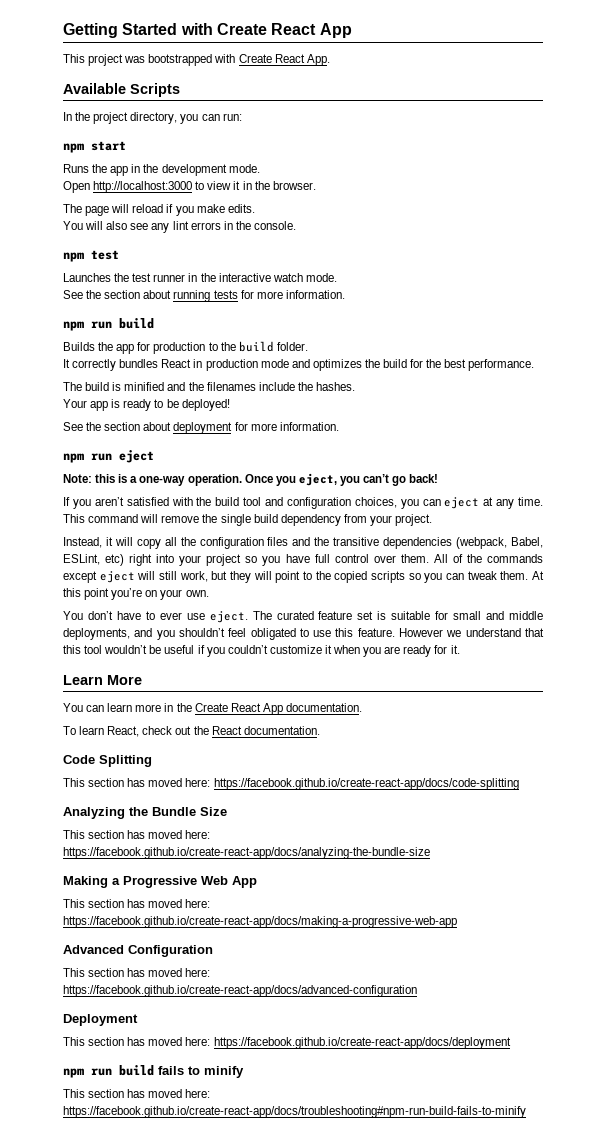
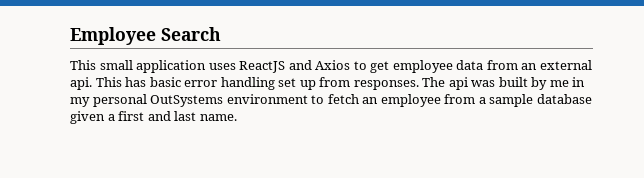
- Getting Started with Create React App
- This project was bootstrapped with Create React App.
- Available Scripts
- In the project directory, you can run:
- npm start
- Runs the app in the development mode.
- Open http://localhost:3000 to view it in the browser.
- The page will reload if you make edits.
- You will also see any lint errors in the console.
- npm test
- Launches the test runner in the interactive watch mode.
- See the section about running tests for more information.
- npm run build
- Builds the app for production to the build folder.
- It correctly bundles React in production mode and optimizes the build for the best performance.
- The build is minified and the filenames include the hashes.
- Your app is ready to be deployed!
- See the section about deployment for more information.
- npm run eject
- Note: this is a one-way operation. Once you eject, you can’t go back!
- If you aren’t satisfied with the build tool and configuration choices, you can eject at any time. This command will remove the single build dependency from your project.
- Instead, it will copy all the configuration files and the transitive dependencies (webpack, Babel, ESLint, etc) right into your project so you have full control over them. All of the commands except eject will still work, but they will point to the copied scripts so you can tweak them. At this point you’re on your own.
- You don’t have to ever use eject. The curated feature set is suitable for small and middle deployments, and you shouldn’t feel obligated to use this feature. However we understand that this tool wouldn’t be useful if you couldn’t customize it when you are ready for it.
- Learn More
- You can learn more in the Create React App documentation.
- To learn React, check out the React documentation.
- Code Splitting
- This section has moved here: https://facebook.github.io/create-react-app/docs/code-splitting
- Analyzing the Bundle Size
- This section has moved here: https://facebook.github.io/create-react-app/docs/analyzing-the-bundle-size
- Making a Progressive Web App
- This section has moved here: https://facebook.github.io/create-react-app/docs/making-a-progressive-web-app
- Advanced Configuration
- This section has moved here: https://facebook.github.io/create-react-app/docs/advanced-configuration
- Deployment
- This section has moved here: https://facebook.github.io/create-react-app/docs/deployment
- npm run build fails to minify
- This section has moved here: https://facebook.github.io/create-react-app/docs/troubleshooting#npm-run-build-fails-to-minify
+ Employee Search
+ This small application uses ReactJS and Axios to get employee data from an external api. This has basic error handling set up from responses. The api was built by me in my personal OutSystems environment to fetch an employee from a sample database given a first and last name.

